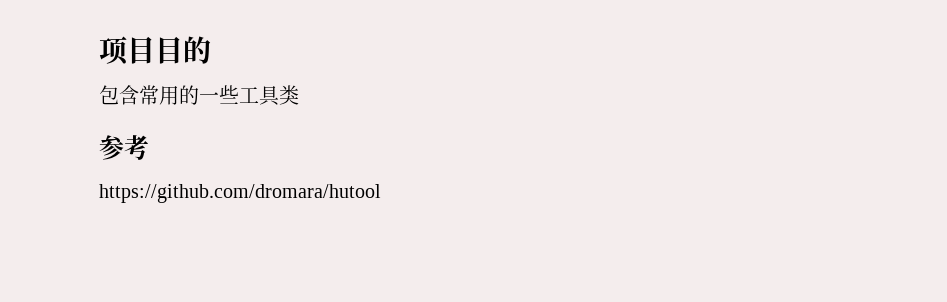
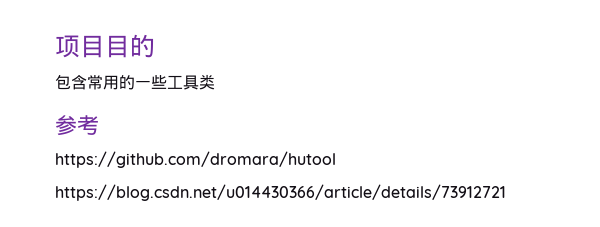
+ https://blog.csdn.net/u014430366/article/details/73912721

